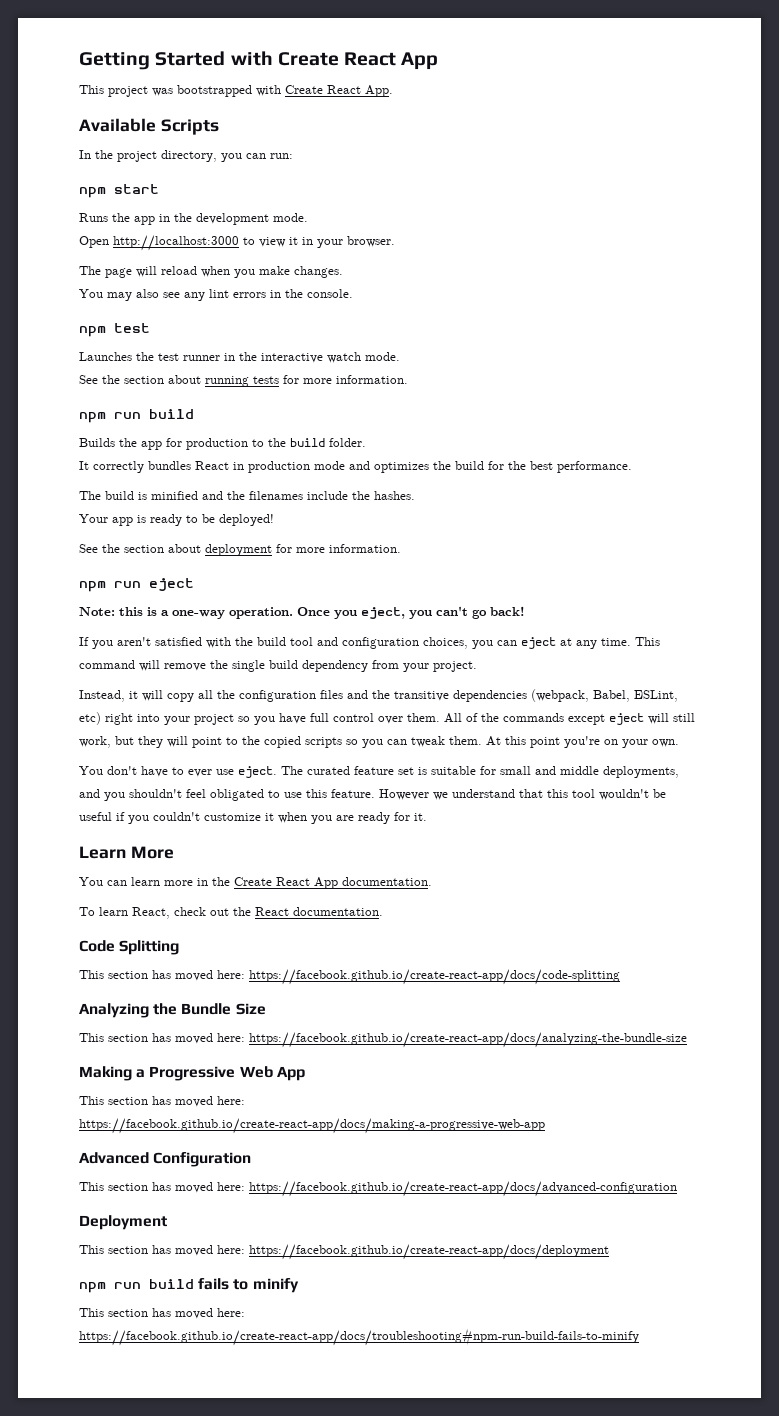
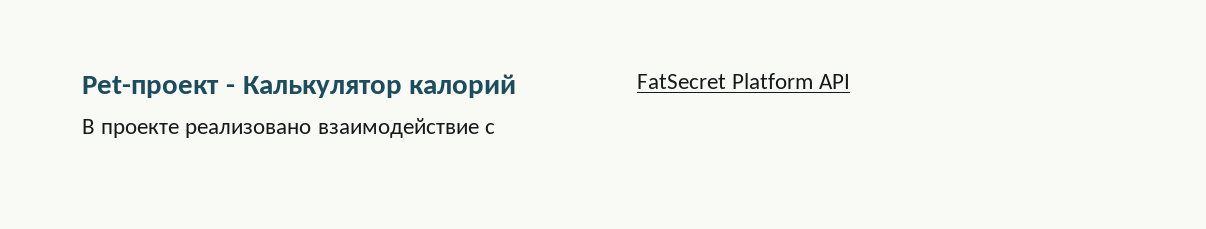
- Getting Started with Create React App
- This project was bootstrapped with Create React App.
- Available Scripts
- In the project directory, you can run:
- npm start
- Runs the app in the development mode.
- Open http://localhost:3000 to view it in your browser.
- The page will reload when you make changes.
- You may also see any lint errors in the console.
- npm test
- Launches the test runner in the interactive watch mode.
- See the section about running tests for more information.
- npm run build
- Builds the app for production to the build folder.
- It correctly bundles React in production mode and optimizes the build for the best performance.
- The build is minified and the filenames include the hashes.
- Your app is ready to be deployed!
- See the section about deployment for more information.
- npm run eject
- Note: this is a one-way operation. Once you eject, you can't go back!
- If you aren't satisfied with the build tool and configuration choices, you can eject at any time. This command will remove the single build dependency from your project.
- Instead, it will copy all the configuration files and the transitive dependencies (webpack, Babel, ESLint, etc) right into your project so you have full control over them. All of the commands except eject will still work, but they will point to the copied scripts so you can tweak them. At this point you're on your own.
- You don't have to ever use eject. The curated feature set is suitable for small and middle deployments, and you shouldn't feel obligated to use this feature. However we understand that this tool wouldn't be useful if you couldn't customize it when you are ready for it.
- Learn More
- You can learn more in the Create React App documentation.
- To learn React, check out the React documentation.
- Code Splitting
- This section has moved here: https://facebook.github.io/create-react-app/docs/code-splitting
- Analyzing the Bundle Size
- This section has moved here: https://facebook.github.io/create-react-app/docs/analyzing-the-bundle-size
- Making a Progressive Web App
- This section has moved here: https://facebook.github.io/create-react-app/docs/making-a-progressive-web-app
- Advanced Configuration
- This section has moved here: https://facebook.github.io/create-react-app/docs/advanced-configuration
- Deployment
- This section has moved here: https://facebook.github.io/create-react-app/docs/deployment
- npm run build fails to minify
- This section has moved here: https://facebook.github.io/create-react-app/docs/troubleshooting#npm-run-build-fails-to-minify
+ Pet-проект - Калькулятор калорий
+ В проекте реализовано взаимодействие с FatSecret Platform API

